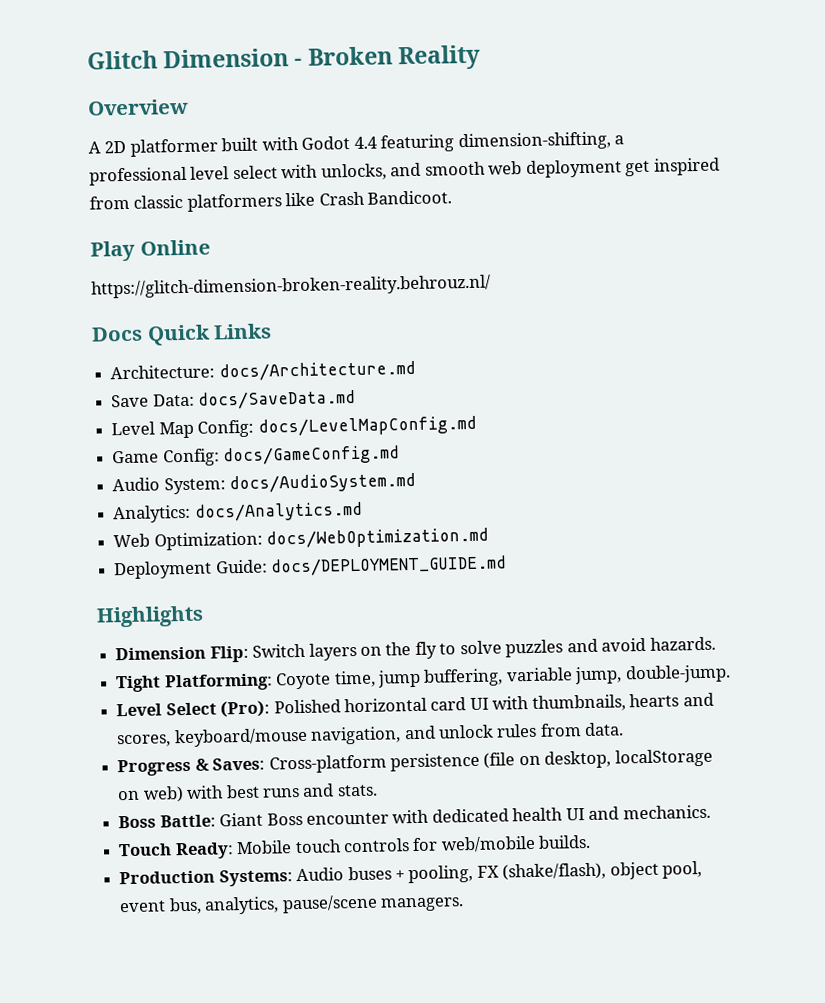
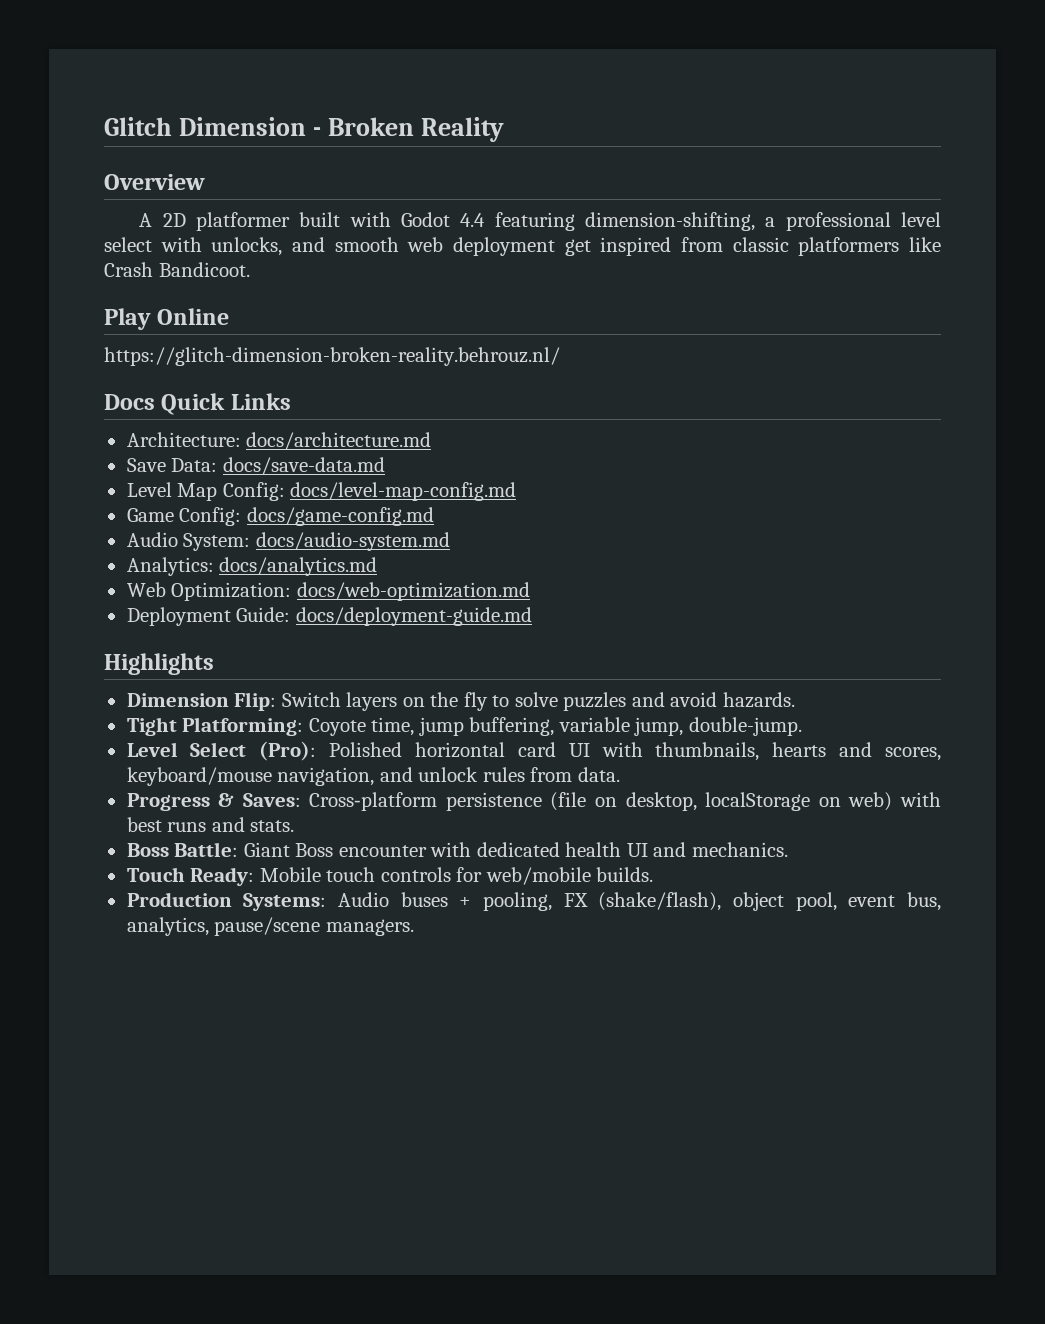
- Architecture: docs/Architecture.md
+ Architecture: docs/architecture.md
- Save Data: docs/SaveData.md
+ Save Data: docs/save-data.md
- Level Map Config: docs/LevelMapConfig.md
+ Level Map Config: docs/level-map-config.md
- Game Config: docs/GameConfig.md
+ Game Config: docs/game-config.md
- Audio System: docs/AudioSystem.md
+ Audio System: docs/audio-system.md
- Analytics: docs/Analytics.md
+ Analytics: docs/analytics.md
- Web Optimization: docs/WebOptimization.md
+ Web Optimization: docs/web-optimization.md
- Deployment Guide: docs/DEPLOYMENT_GUIDE.md
+ Deployment Guide: docs/deployment-guide.md

